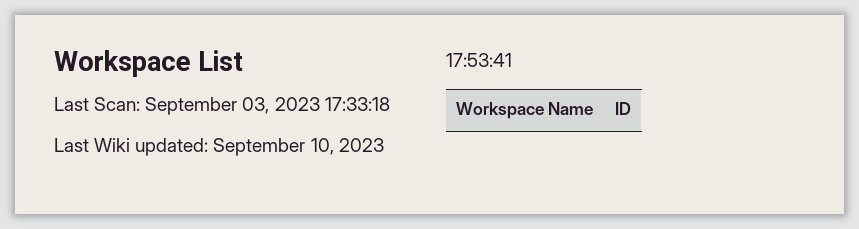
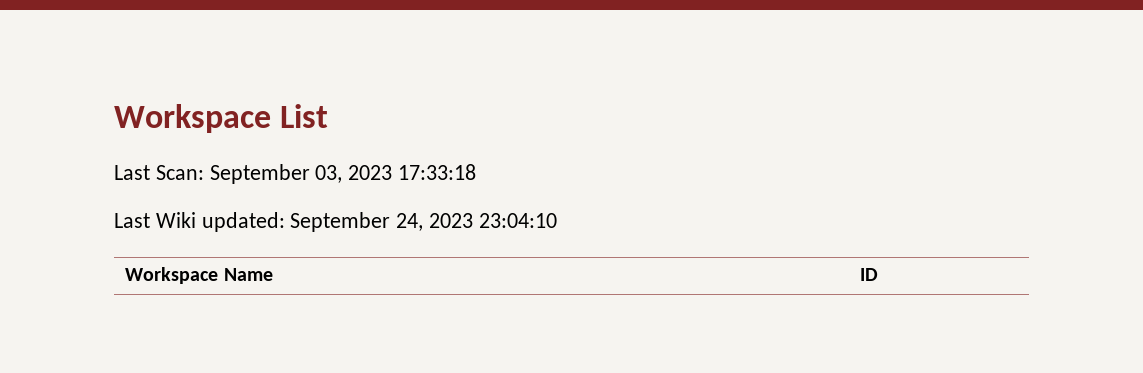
- Last Wiki updated: September 10, 2023 17:53:41
+ Last Wiki updated: September 24, 2023 23:04:10

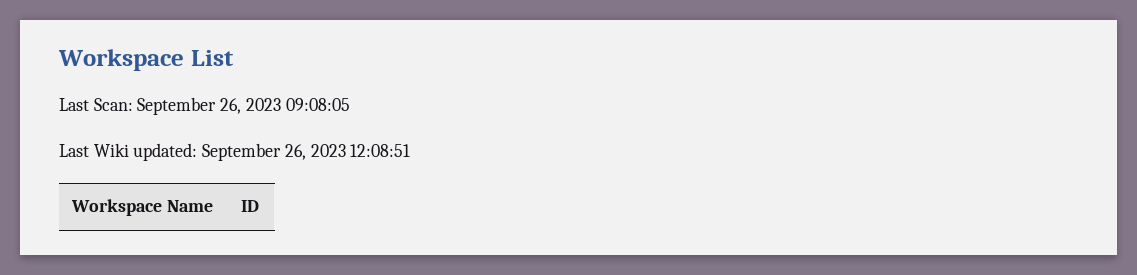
- Last Scan: September 03, 2023 17:33:18
+ Last Scan: September 26, 2023 09:08:05
- Last Wiki updated: September 24, 2023 23:04:10
+ Last Wiki updated: September 26, 2023 12:08:51

